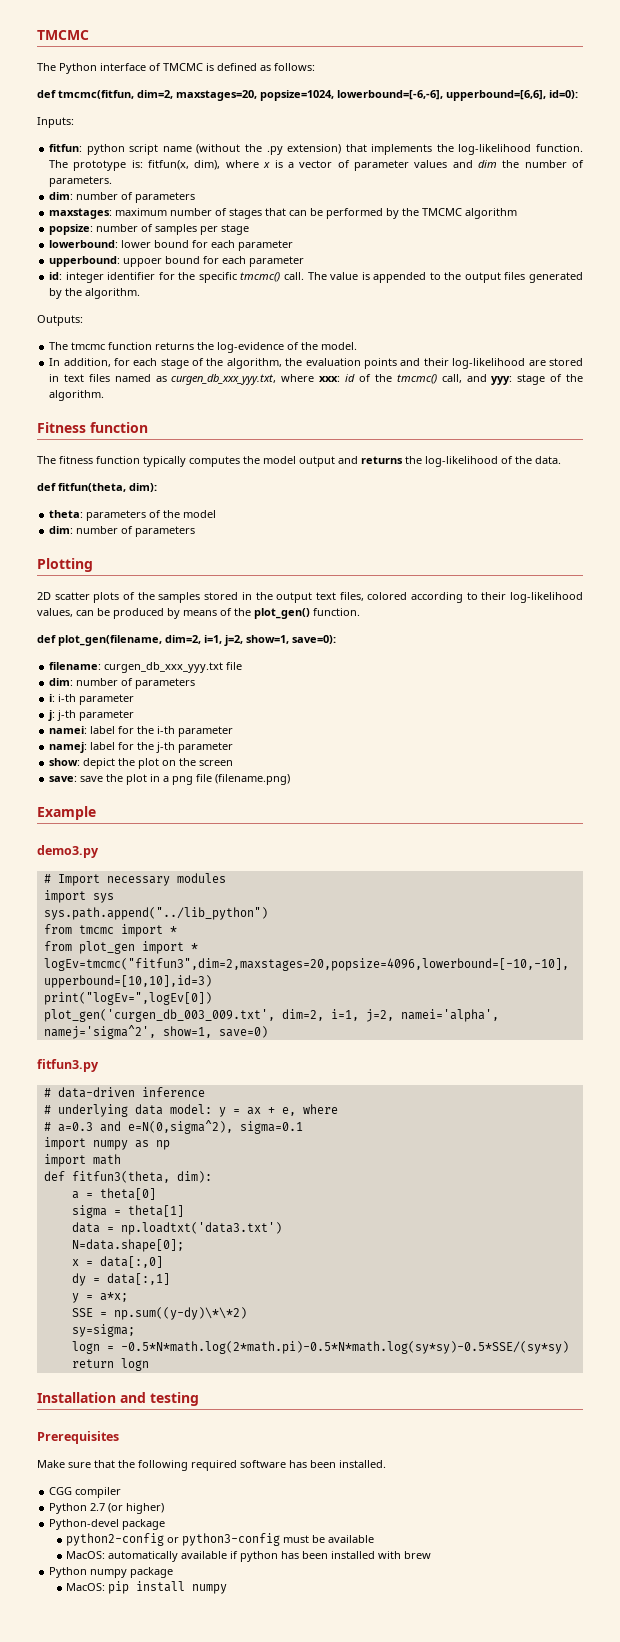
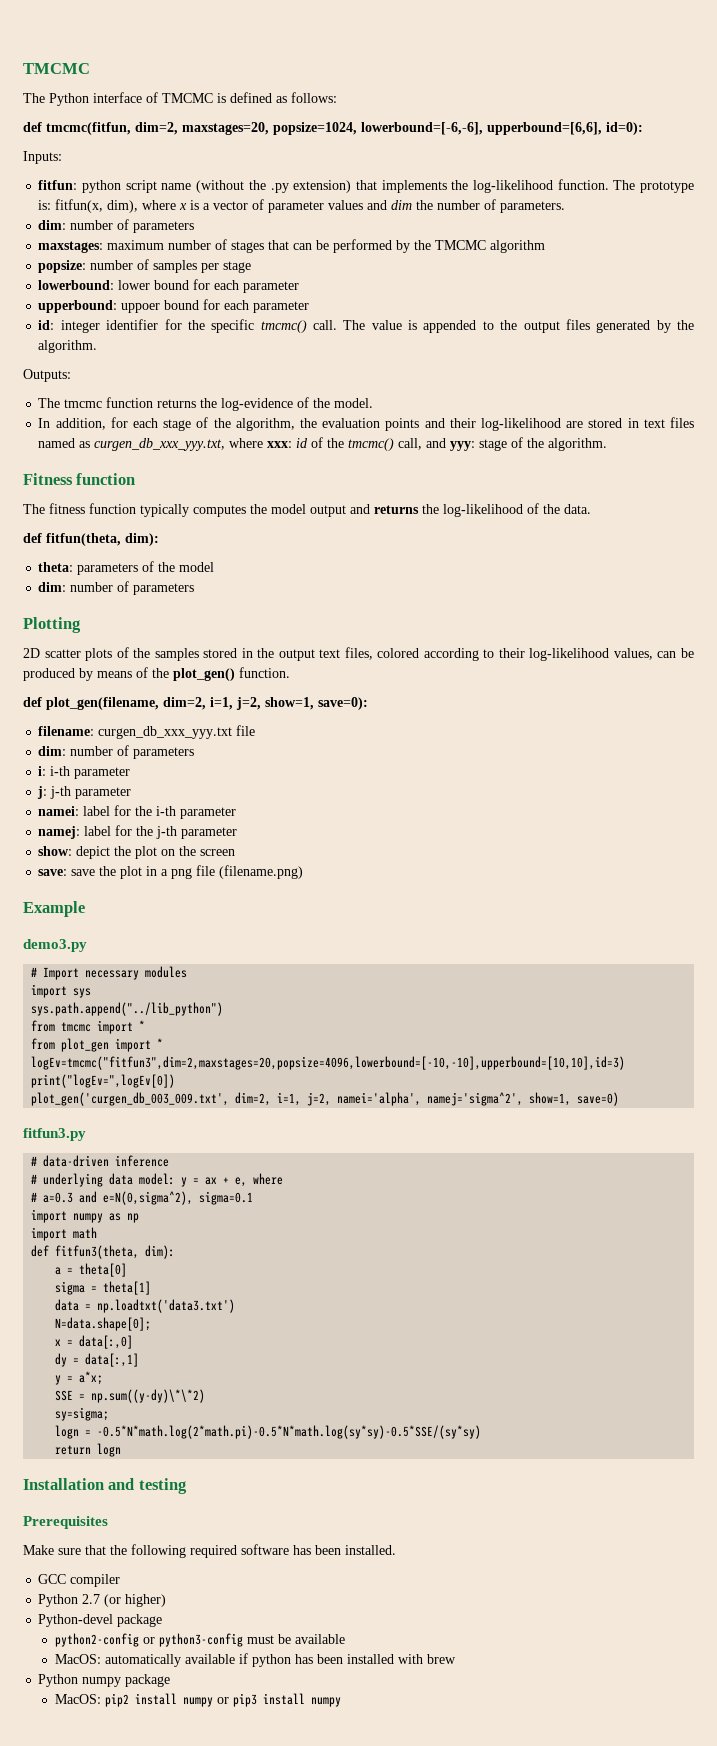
- CGG compiler
+ GCC compiler
- MacOS: pip install numpy
+ MacOS: pip2 install numpy or pip3 install numpy

